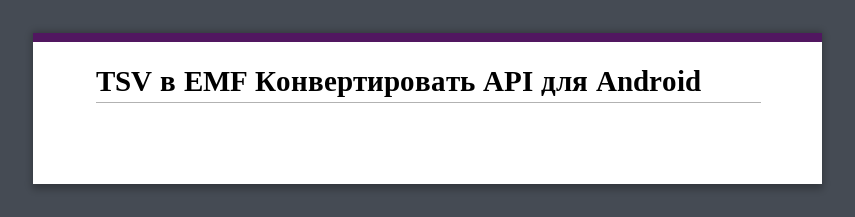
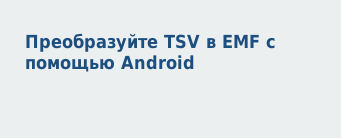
- TSV в EMF Конвертировать API для Android
+ Преобразуйте TSV в EMF с помощью Android

